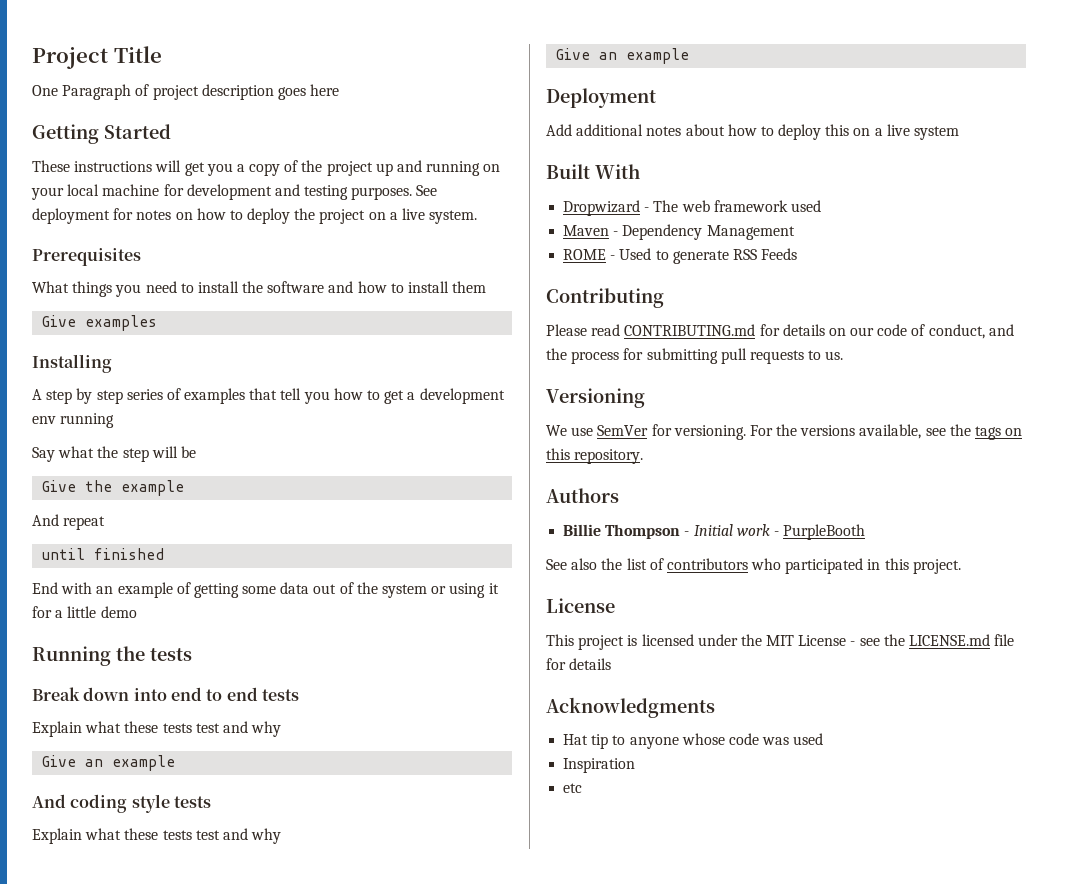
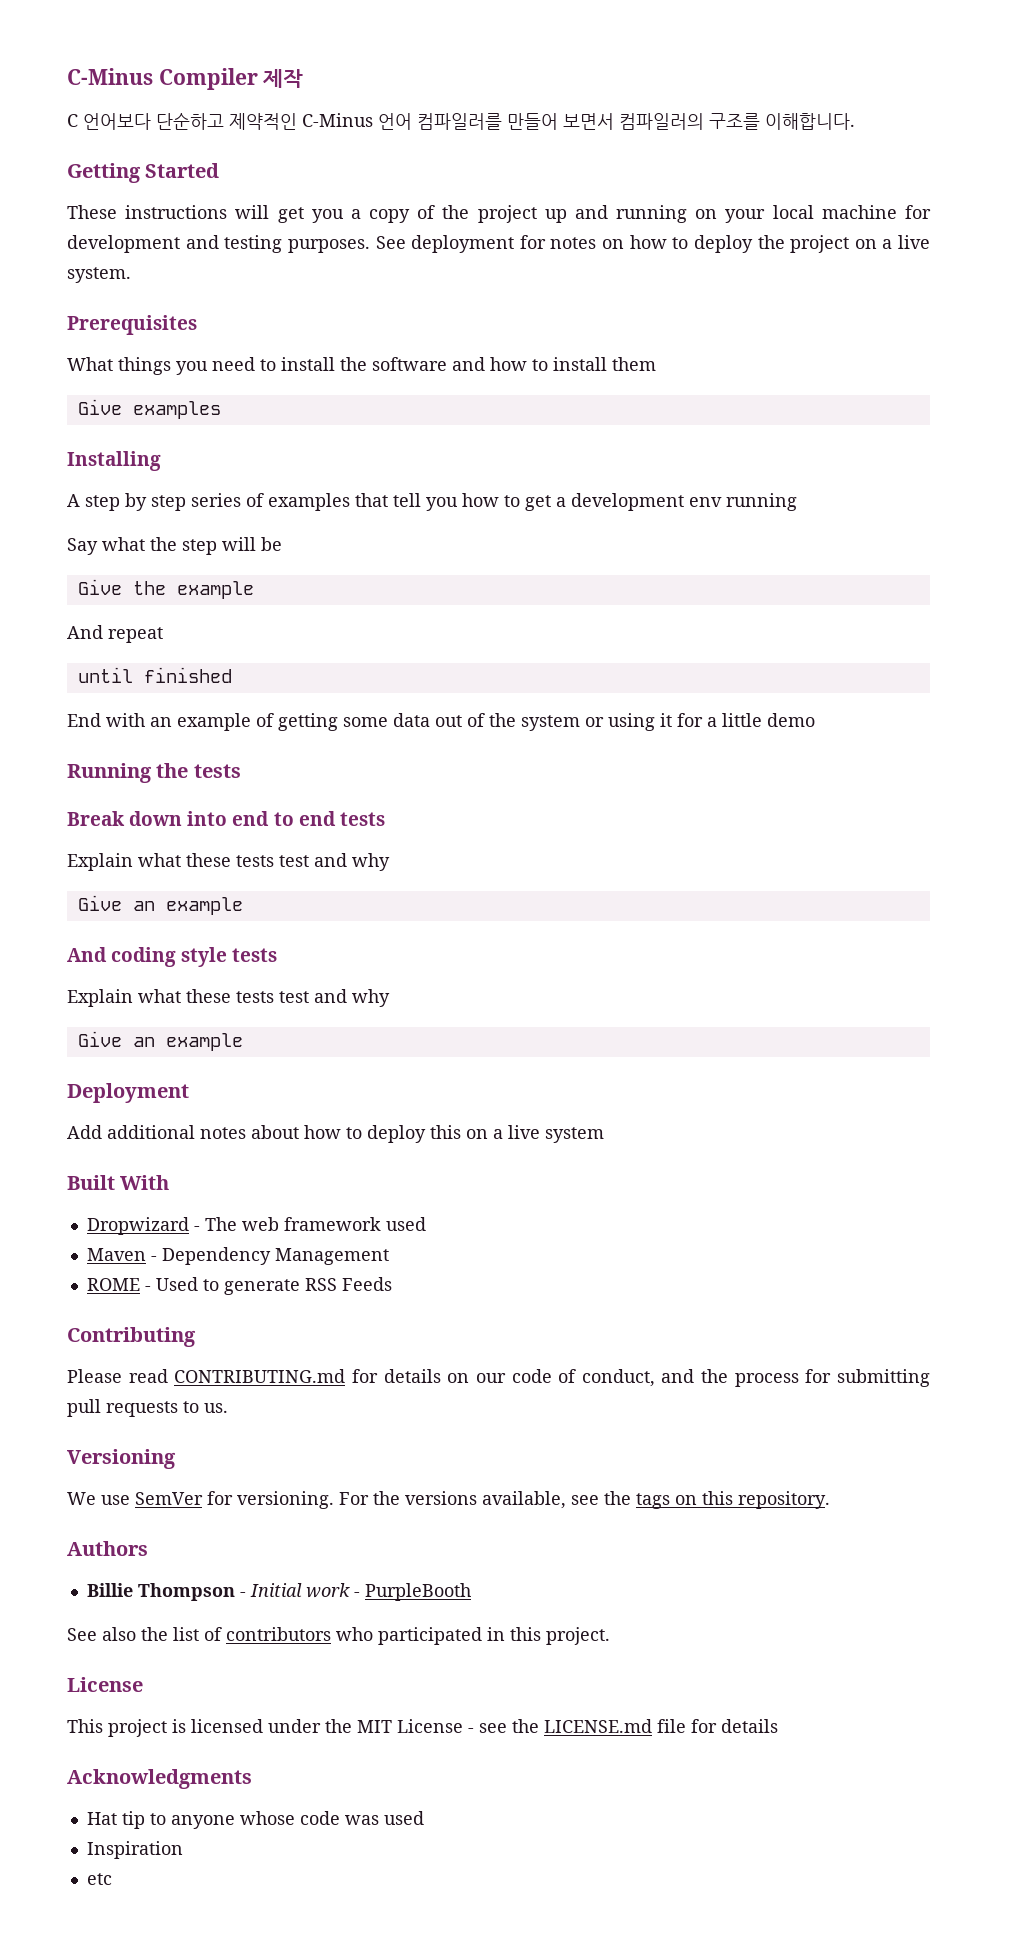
- Project Title
- One Paragraph of project description goes here
+ C-Minus Compiler 제작
+ C 언어보다 단순하고 제약적인 C-Minus 언어 컴파일러를 만들어 보면서 컴파일러의 구조를 이해합니다.

